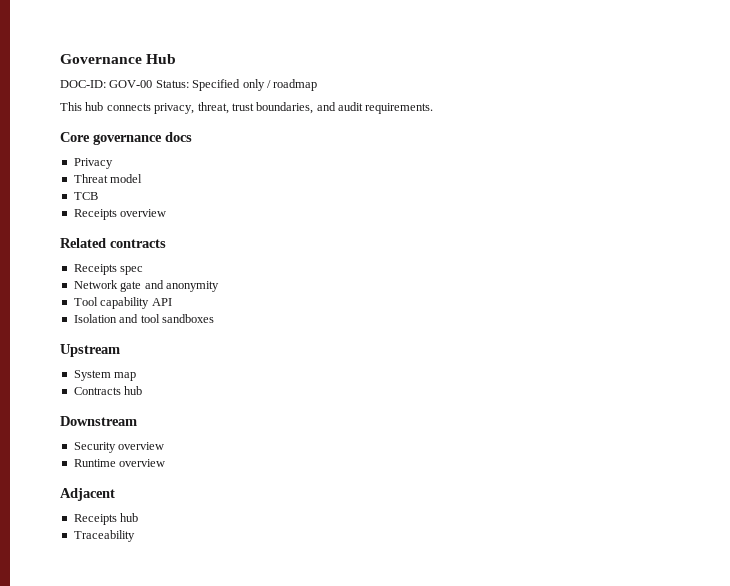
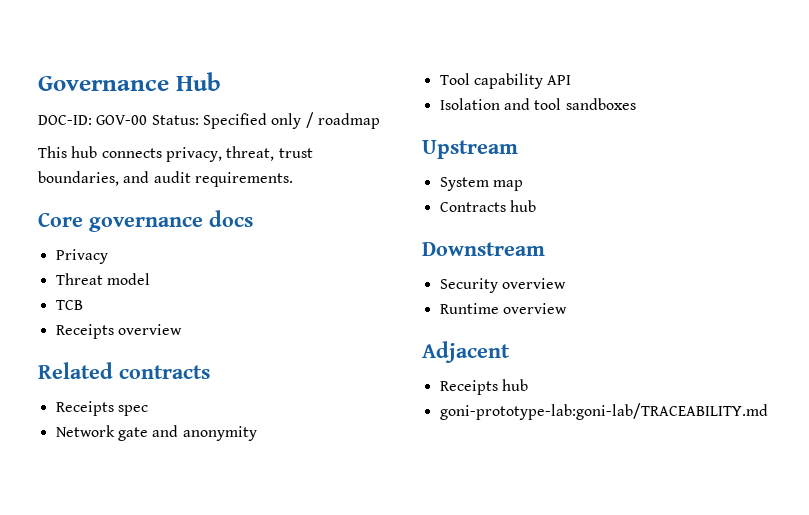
- Traceability
+ goni-prototype-lab:goni-lab/TRACEABILITY.md

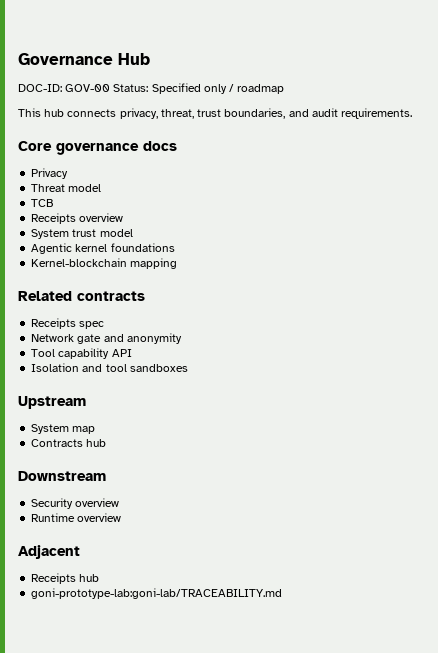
+ System trust model
+ Agentic kernel foundations
+ Kernel-blockchain mapping

